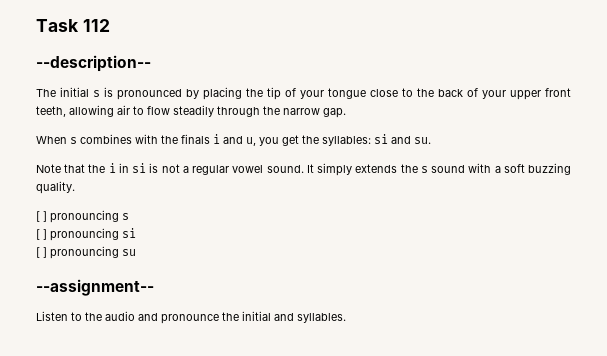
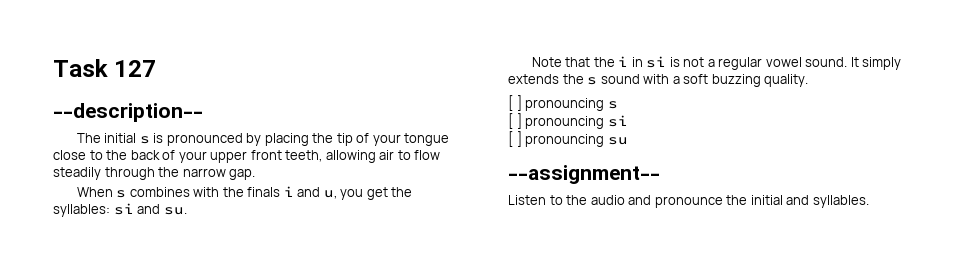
- Task 112
+ Task 127

